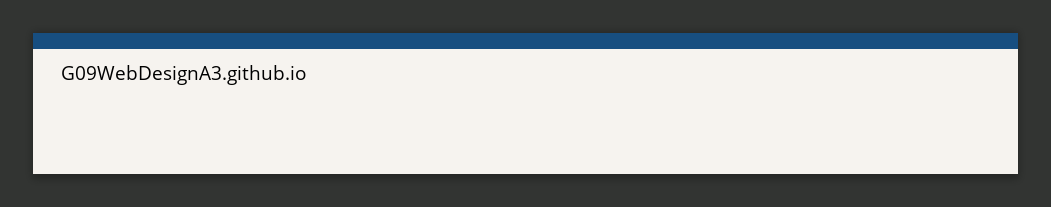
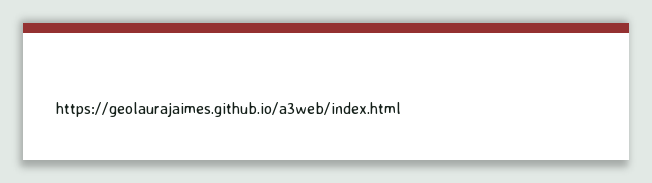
- G09WebDesignA3.github.io
+ https://geolaurajaimes.github.io/a3web/index.html

